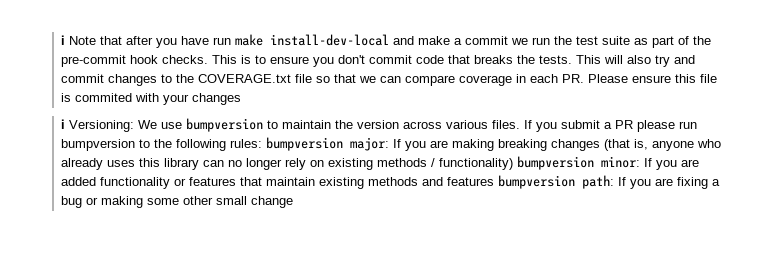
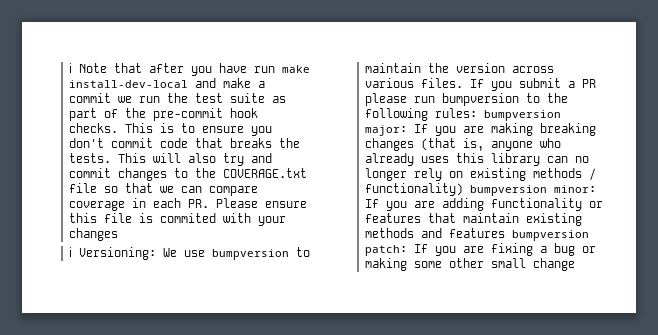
- If you are added functionality or features that maintain existing methods and features bumpversion path:
+ If you are adding functionality or features that maintain existing methods and features bumpversion patch:

